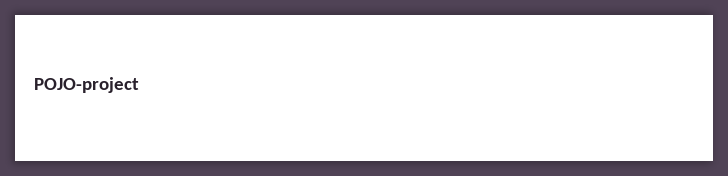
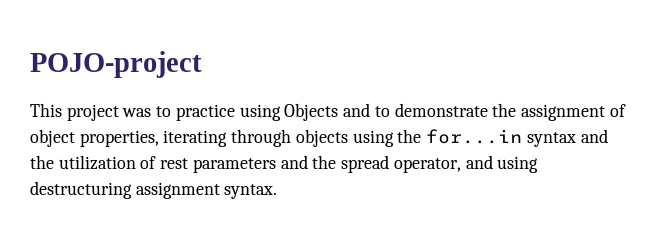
+ This project was to practice using Objects and to demonstrate the assignment of object properties, iterating through objects using the for...in syntax and the utilization of rest parameters and the spread operator, and using destructuring assignment syntax.

